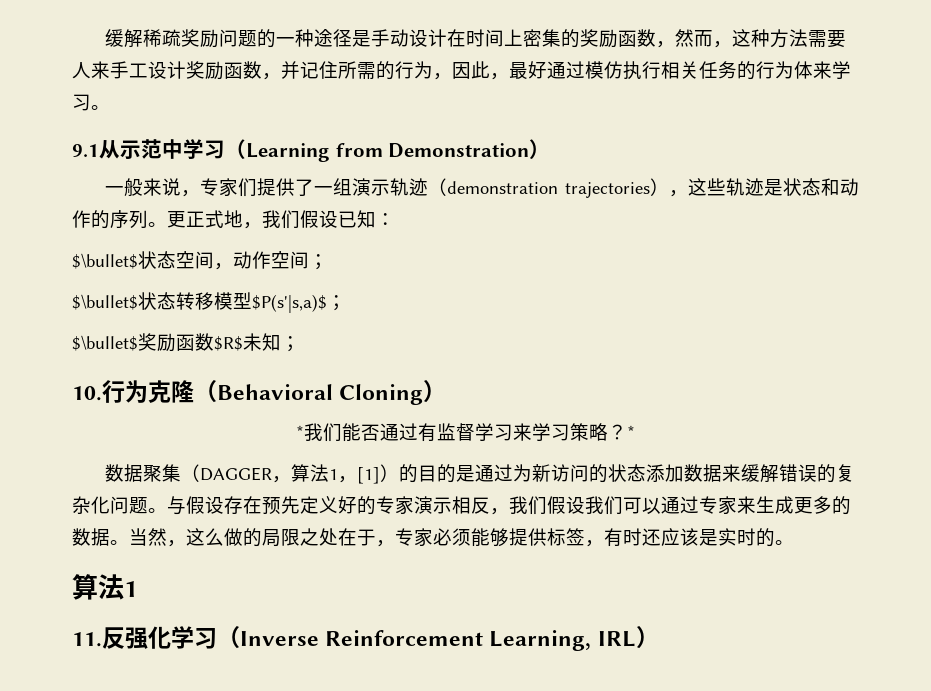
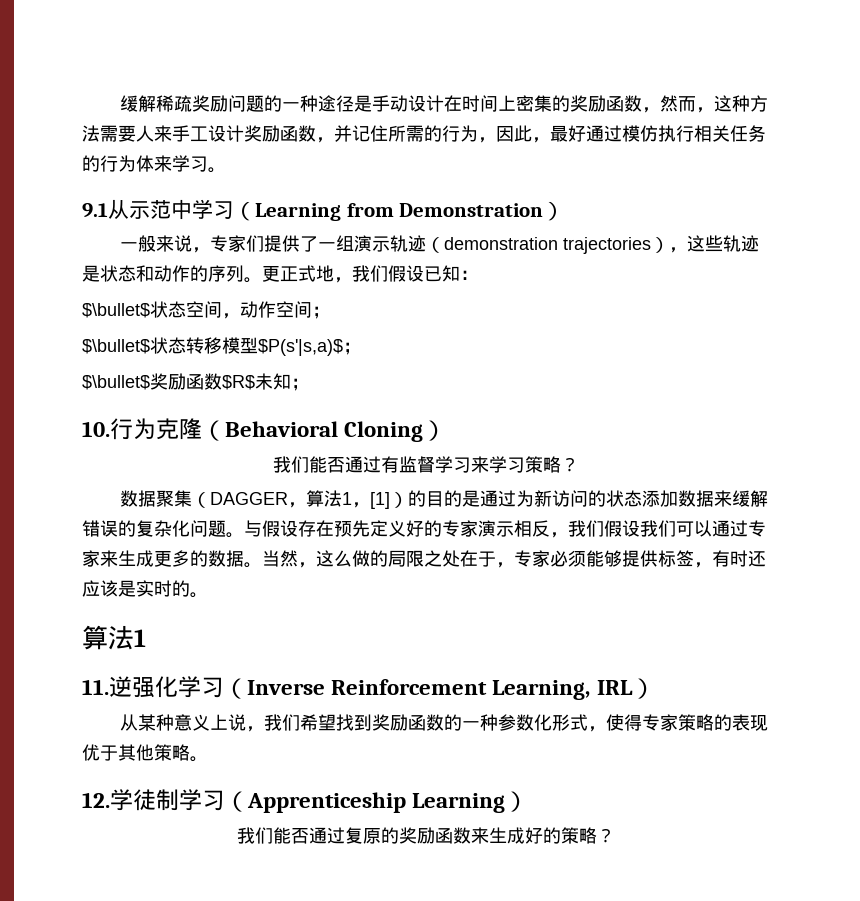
- *我们能否通过有监督学习来学习策略？*
+ 我们能否通过有监督学习来学习策略？
- 11.反强化学习（Inverse Reinforcement Learning, IRL）
+ 11.逆强化学习（Inverse Reinforcement Learning, IRL）
+ 从某种意义上说，我们希望找到奖励函数的一种参数化形式，使得专家策略的表现优于其他策略。
+ 12.学徒制学习（Apprenticeship Learning）
+ 我们能否通过复原的奖励函数来生成好的策略？

